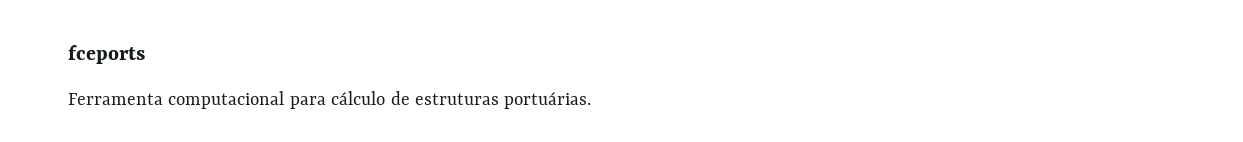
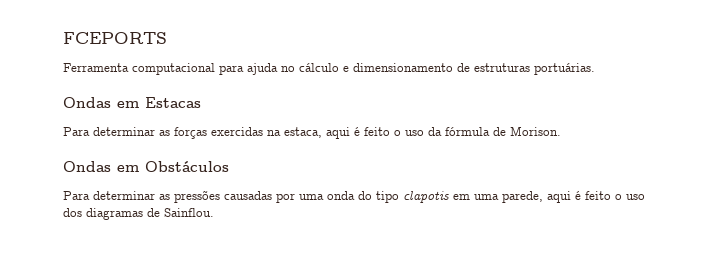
- fceports
+ FCEPORTS
- Ferramenta computacional para cálculo de estruturas portuárias.
+ Ferramenta computacional para ajuda no cálculo e dimensionamento de estruturas portuárias.
+ Ondas em Estacas
+ Para determinar as forças exercidas na estaca, aqui é feito o uso da fórmula de Morison.
+ Ondas em Obstáculos
+ Para determinar as pressões causadas por uma onda do tipo clapotis em uma parede, aqui é feito o uso dos diagramas de Sainflou.

